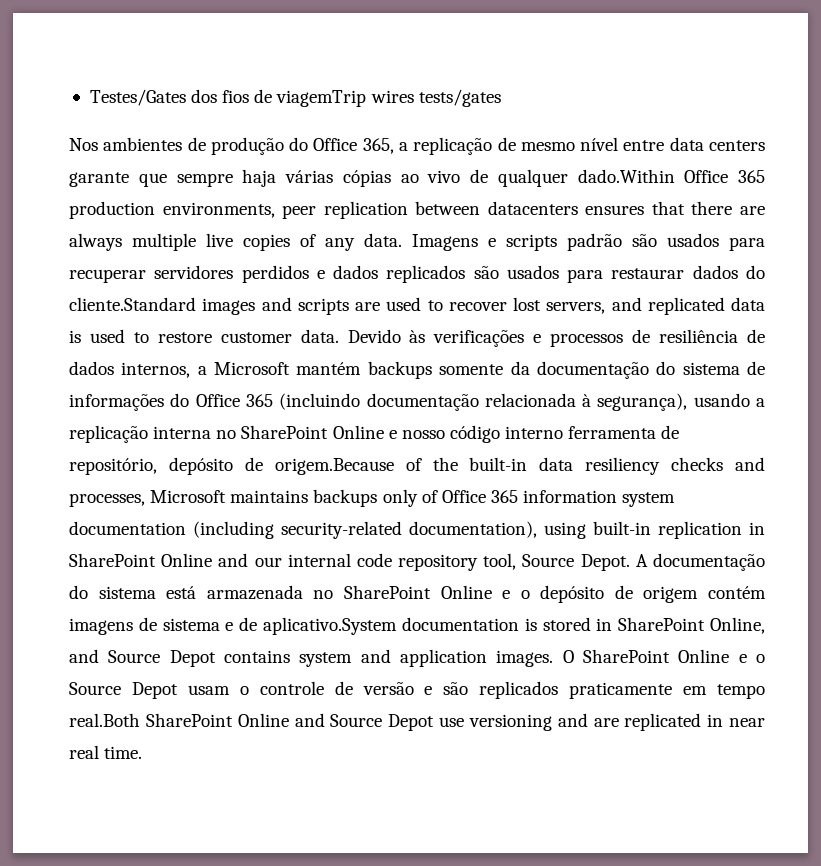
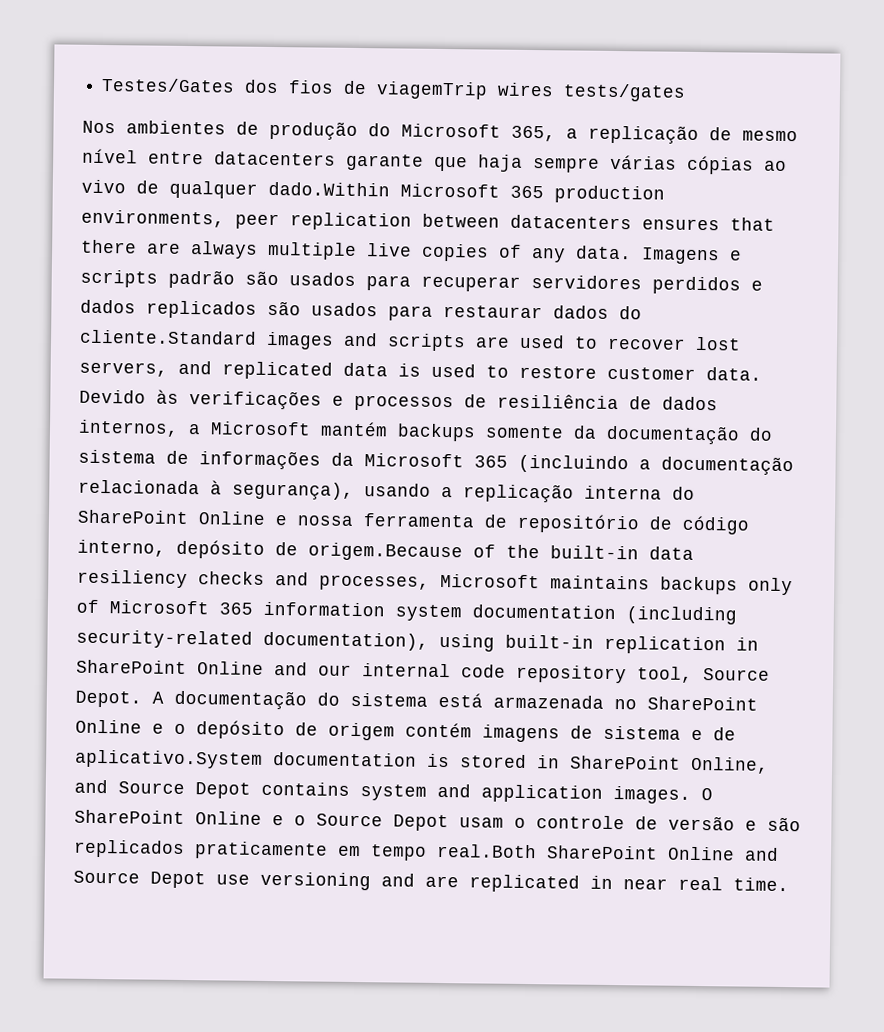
- Nos ambientes de produção do Office 365, a replicação de mesmo nível entre data centers garante que sempre haja várias cópias ao vivo de qualquer dado.Within Office 365 production environments, peer replication between datacenters ensures that there are always multiple live copies of any data.
+ Nos ambientes de produção do Microsoft 365, a replicação de mesmo nível entre datacenters garante que haja sempre várias cópias ao vivo de qualquer dado.Within Microsoft 365 production environments, peer replication between datacenters ensures that there are always multiple live copies of any data.
- Devido às verificações e processos de resiliência de dados internos, a Microsoft mantém backups somente da documentação do sistema de informações do Office 365 (incluindo documentação relacionada à segurança), usando a replicação interna no SharePoint Online e nosso código interno ferramenta de repositório, depósito de origem.Because of the built-in data resiliency checks and processes, Microsoft maintains backups only of Office 365 information system documentation (including security-related documentation), using built-in replication in SharePoint Online and our internal code repository tool, Source Depot.
+ Devido às verificações e processos de resiliência de dados internos, a Microsoft mantém backups somente da documentação do sistema de informações da Microsoft 365 (incluindo a documentação relacionada à segurança), usando a replicação interna do SharePoint Online e nossa ferramenta de repositório de código interno, depósito de origem.Because of the built-in data resiliency checks and processes, Microsoft maintains backups only of Microsoft 365 information system documentation (including security-related documentation), using built-in replication in SharePoint Online and our internal code repository tool, Source Depot.

